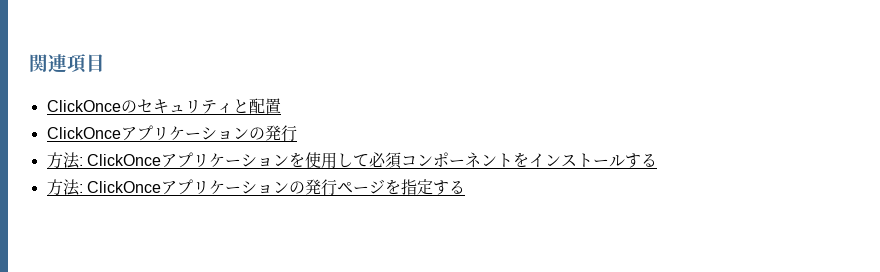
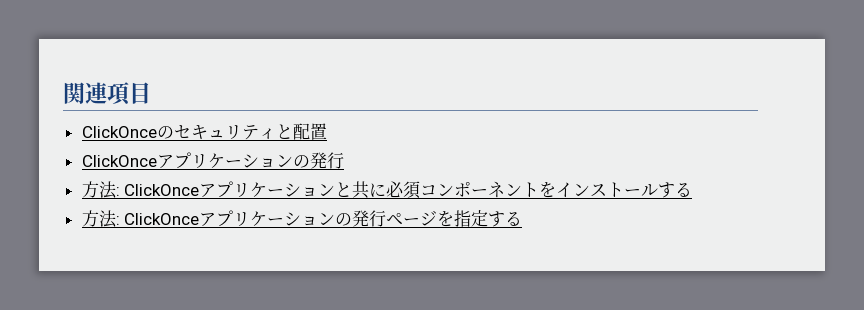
- 方法: ClickOnceアプリケーションを使用して必須コンポーネントをインストールする
+ 方法: ClickOnceアプリケーションと共に必須コンポーネントをインストールする

